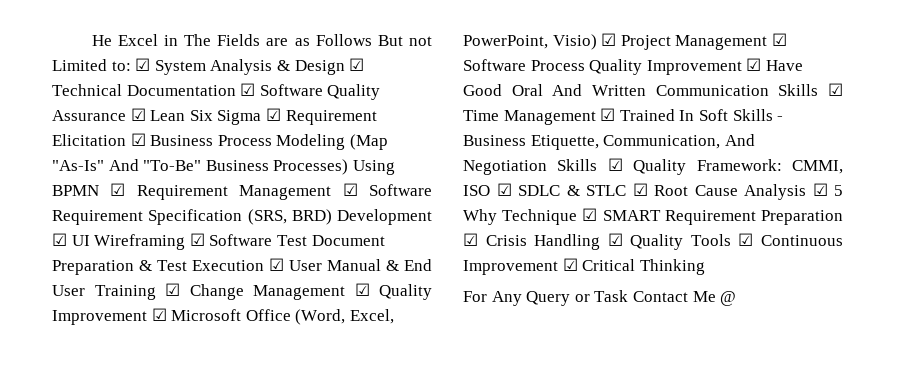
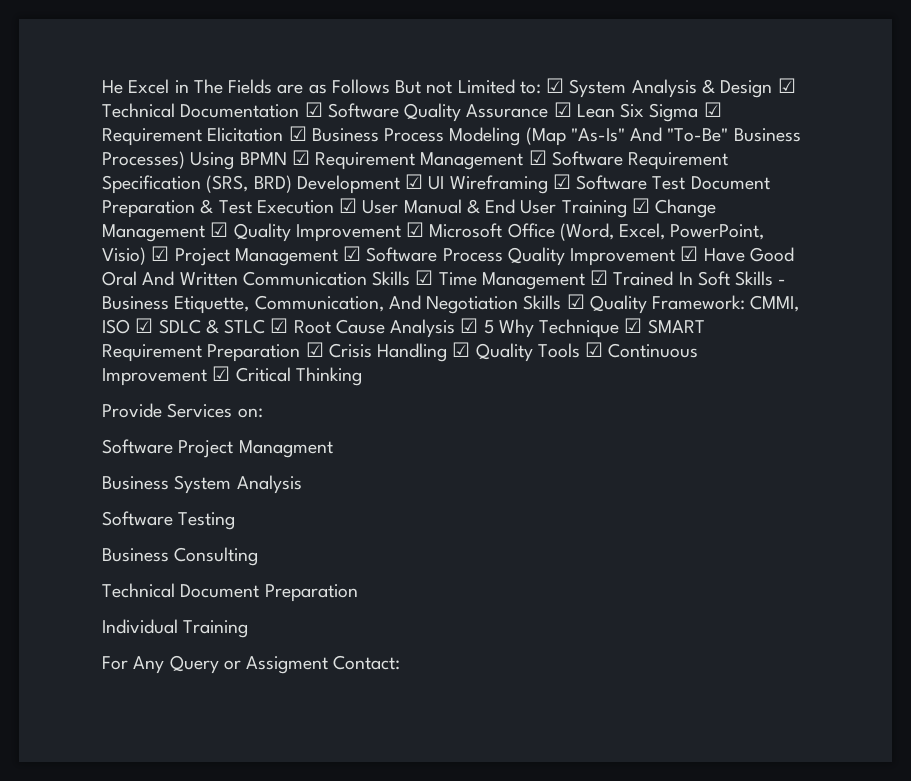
+ Provide Services on:
+ Software Project Managment
+ Business System Analysis
+ Software Testing
+ Business Consulting
+ Technical Document Preparation
+ Individual Training
- For Any Query or Task Contact Me @
+ For Any Query or Assigment Contact:

